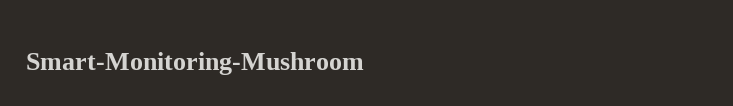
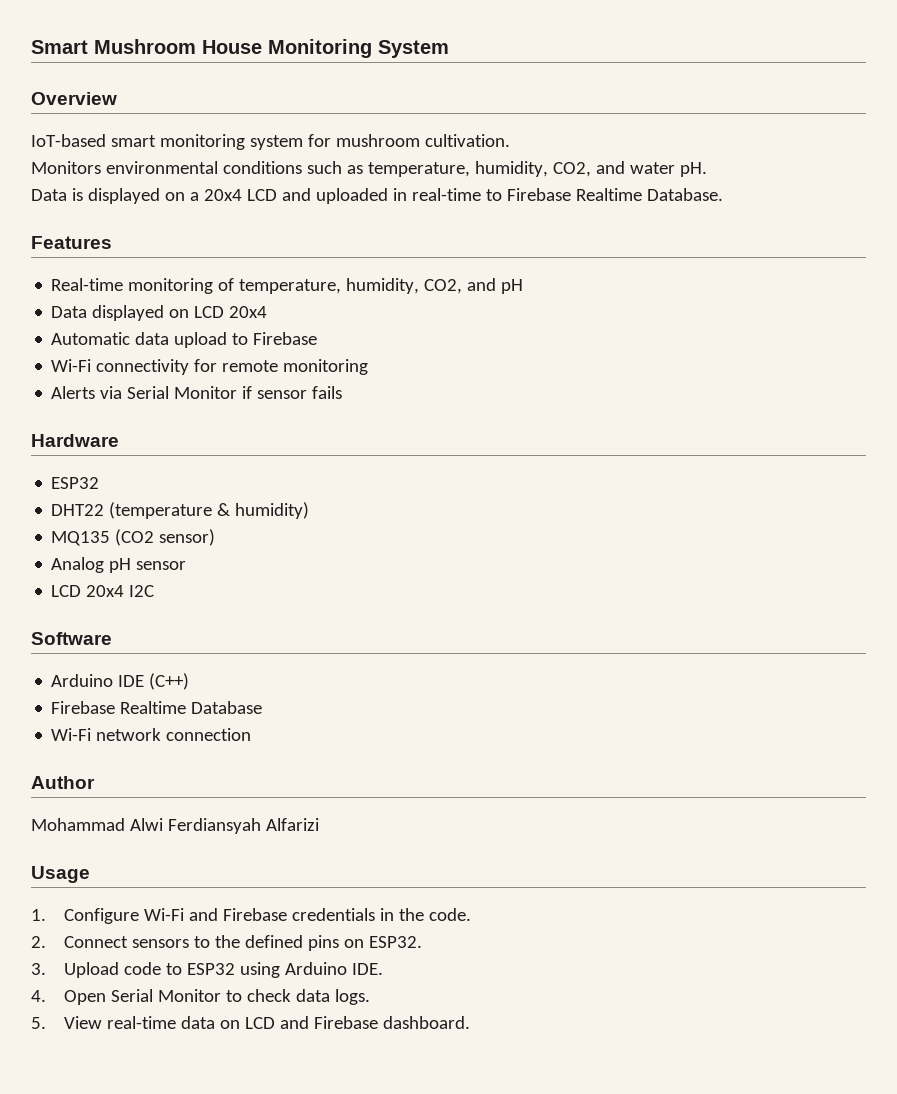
- Smart-Monitoring-Mushroom
+ Smart Mushroom House Monitoring System
+ Overview
+ IoT-based smart monitoring system for mushroom cultivation.
+ Monitors environmental conditions such as temperature, humidity, CO2, and water pH.
+ Data is displayed on a 20x4 LCD and uploaded in real-time to Firebase Realtime Database.
+ Features
+ Real-time monitoring of temperature, humidity, CO2, and pH
+ Data displayed on LCD 20x4
+ Automatic data upload to Firebase
+ Wi-Fi connectivity for remote monitoring
+ Alerts via Serial Monitor if sensor fails
+ Hardware
+ ESP32
+ DHT22 (temperature & humidity)
+ MQ135 (CO2 sensor)
+ Analog pH sensor
+ LCD 20x4 I2C
+ Software
+ Arduino IDE (C++)
+ Firebase Realtime Database
+ Wi-Fi network connection
+ Author
+ Mohammad Alwi Ferdiansyah Alfarizi
+ Usage
+ 1. Configure Wi-Fi and Firebase credentials in the code.
+ 2. Connect sensors to the defined pins on ESP32.
+ 3. Upload code to ESP32 using Arduino IDE.
+ 4. Open Serial Monitor to check data logs.
+ 5. View real-time data on LCD and Firebase dashboard.

